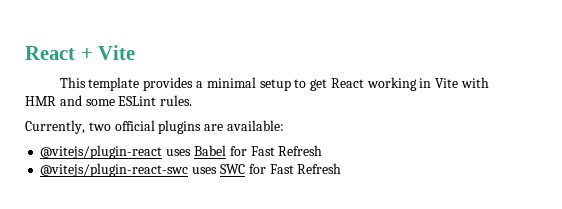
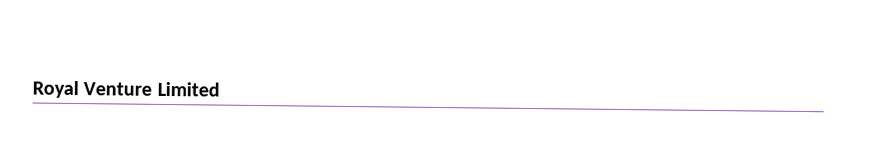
- React + Vite
- This template provides a minimal setup to get React working in Vite with HMR and some ESLint rules.
- Currently, two official plugins are available:
- @vitejs/plugin-react uses Babel for Fast Refresh
- @vitejs/plugin-react-swc uses SWC for Fast Refresh
+ Royal Venture Limited

